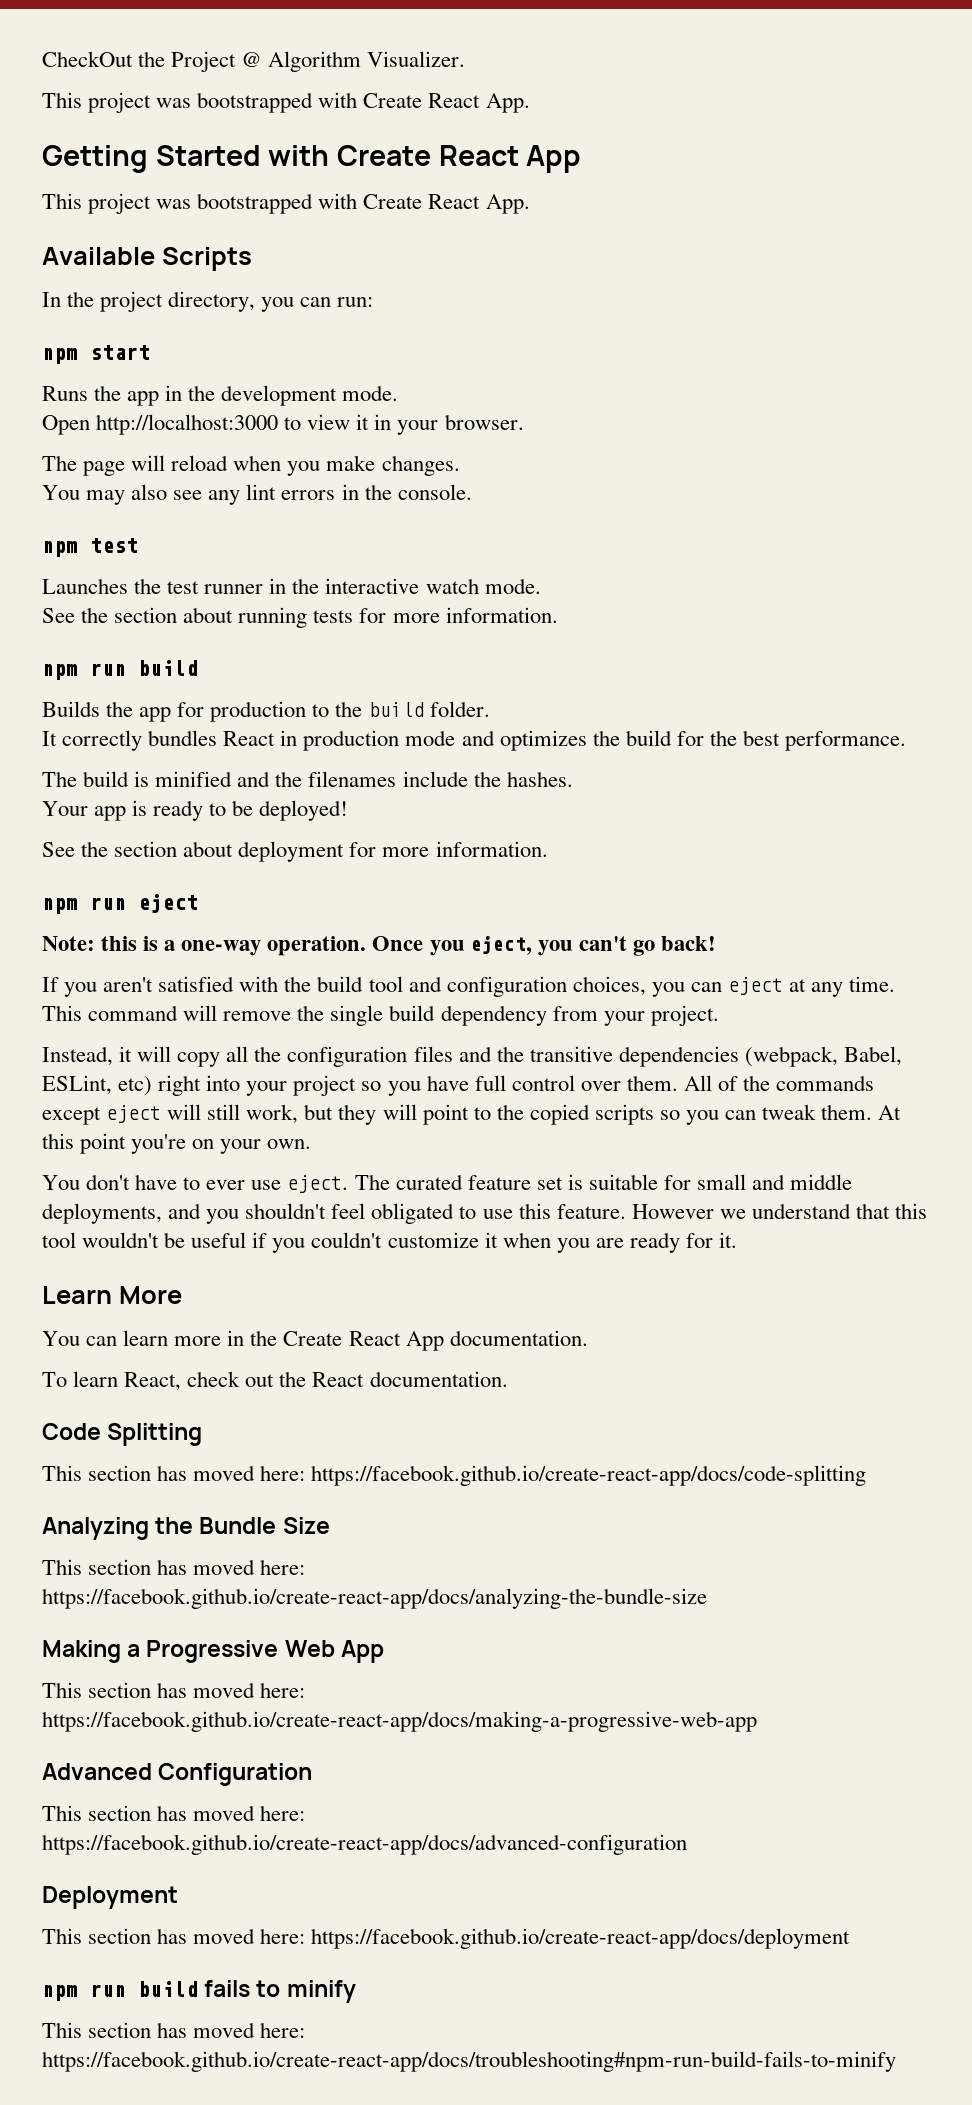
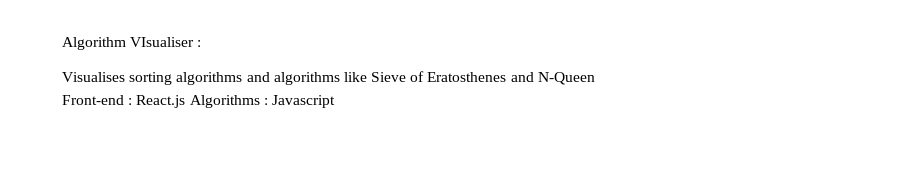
- CheckOut the Project @ Algorithm Visualizer.
- This project was bootstrapped with Create React App.
- Getting Started with Create React App
- This project was bootstrapped with Create React App.
- Available Scripts
- In the project directory, you can run:
- npm start
- Runs the app in the development mode.
- Open http://localhost:3000 to view it in your browser.
- The page will reload when you make changes.
- You may also see any lint errors in the console.
- npm test
- Launches the test runner in the interactive watch mode.
- See the section about running tests for more information.
- npm run build
- Builds the app for production to the build folder.
- It correctly bundles React in production mode and optimizes the build for the best performance.
- The build is minified and the filenames include the hashes.
- Your app is ready to be deployed!
- See the section about deployment for more information.
- npm run eject
- Note: this is a one-way operation. Once you eject, you can't go back!
- If you aren't satisfied with the build tool and configuration choices, you can eject at any time. This command will remove the single build dependency from your project.
- Instead, it will copy all the configuration files and the transitive dependencies (webpack, Babel, ESLint, etc) right into your project so you have full control over them. All of the commands except eject will still work, but they will point to the copied scripts so you can tweak them. At this point you're on your own.
- You don't have to ever use eject. The curated feature set is suitable for small and middle deployments, and you shouldn't feel obligated to use this feature. However we understand that this tool wouldn't be useful if you couldn't customize it when you are ready for it.
- Learn More
- You can learn more in the Create React App documentation.
- To learn React, check out the React documentation.
- Code Splitting
- This section has moved here: https://facebook.github.io/create-react-app/docs/code-splitting
- Analyzing the Bundle Size
- This section has moved here: https://facebook.github.io/create-react-app/docs/analyzing-the-bundle-size
- Making a Progressive Web App
- This section has moved here: https://facebook.github.io/create-react-app/docs/making-a-progressive-web-app
- Advanced Configuration
- This section has moved here: https://facebook.github.io/create-react-app/docs/advanced-configuration
- Deployment
- This section has moved here: https://facebook.github.io/create-react-app/docs/deployment
- npm run build fails to minify
- This section has moved here: https://facebook.github.io/create-react-app/docs/troubleshooting#npm-run-build-fails-to-minify
+ Algorithm VIsualiser :
+ Visualises sorting algorithms and algorithms like Sieve of Eratosthenes and N-Queen
+ Front-end : React.js Algorithms : Javascript

